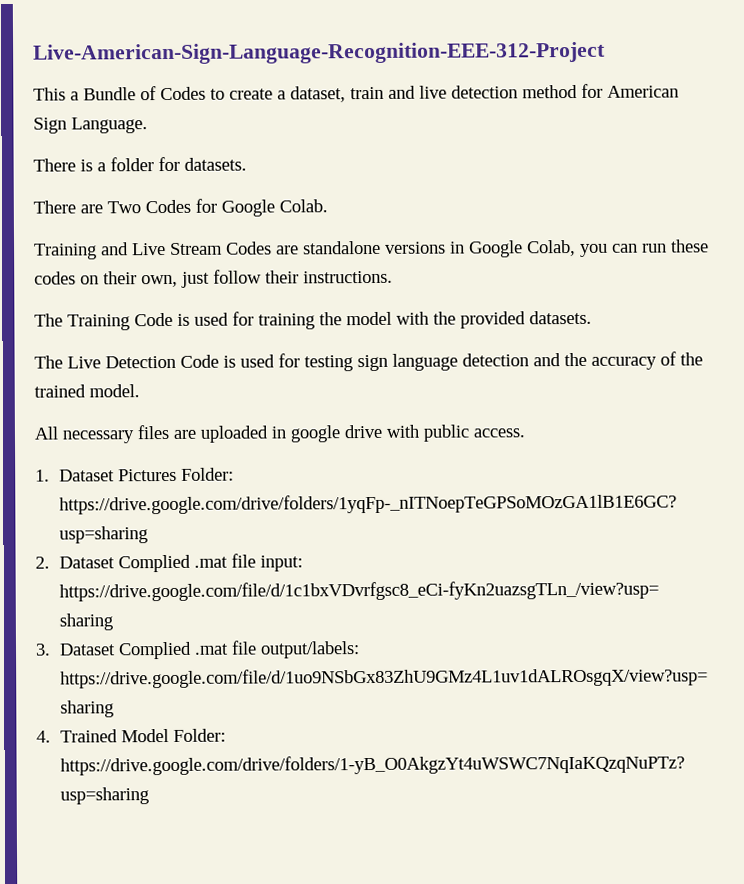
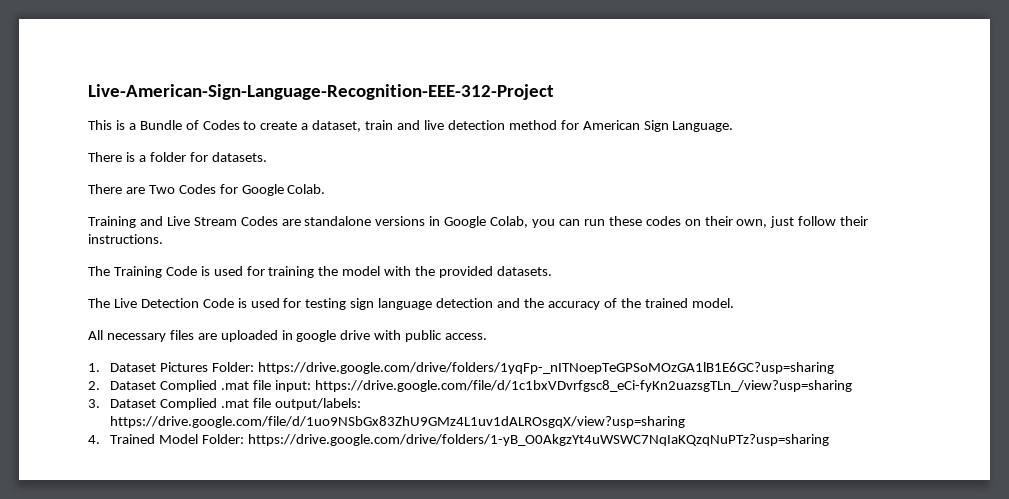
- This a Bundle of Codes to create a dataset, train and live detection method for American Sign Language.
+ This is a Bundle of Codes to create a dataset, train and live detection method for American Sign Language.

